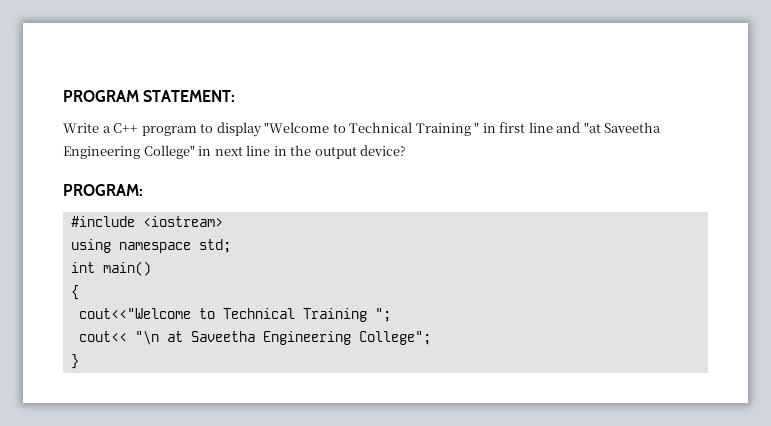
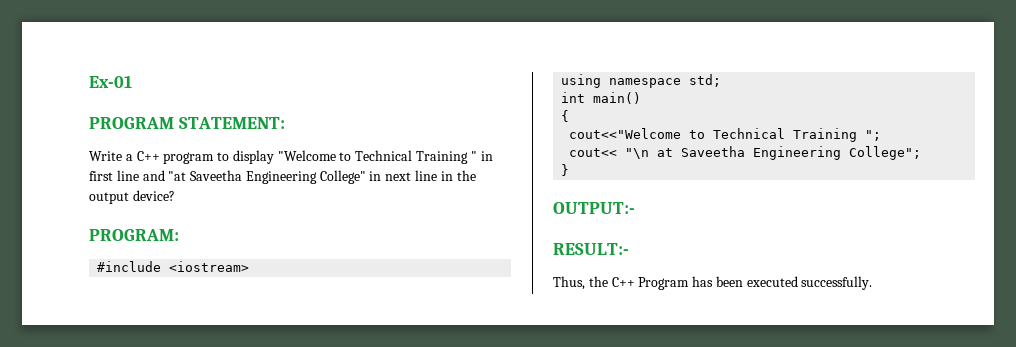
+ Ex-01
+ OUTPUT:-
+ RESULT:-
+ Thus, the C++ Program has been executed successfully.

